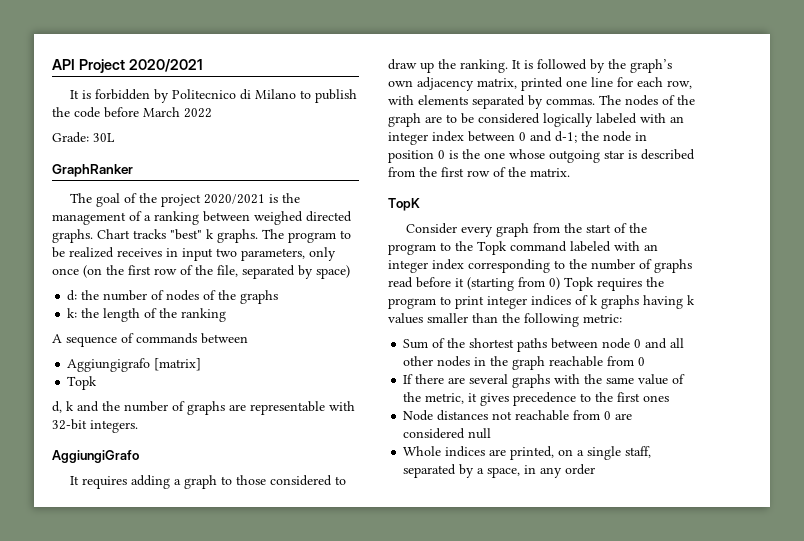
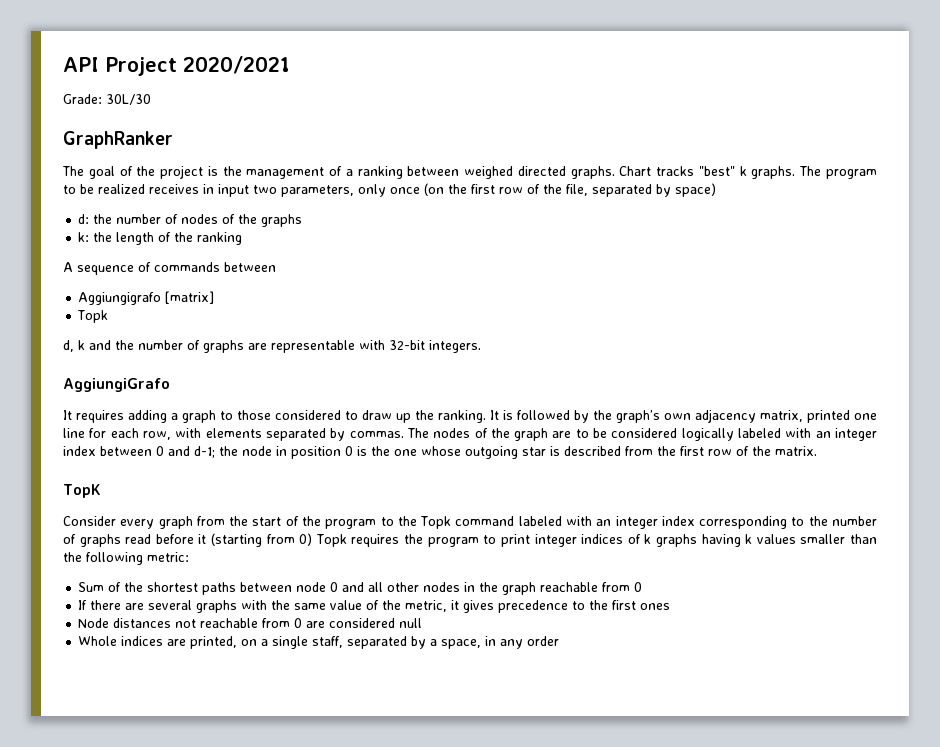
- It is forbidden by Politecnico di Milano to publish the code before March 2022
- Grade: 30L
+ Grade: 30L/30
- The goal of the project 2020/2021 is the management of a ranking between weighed directed graphs.
+ The goal of the project is the management of a ranking between weighed directed graphs.

